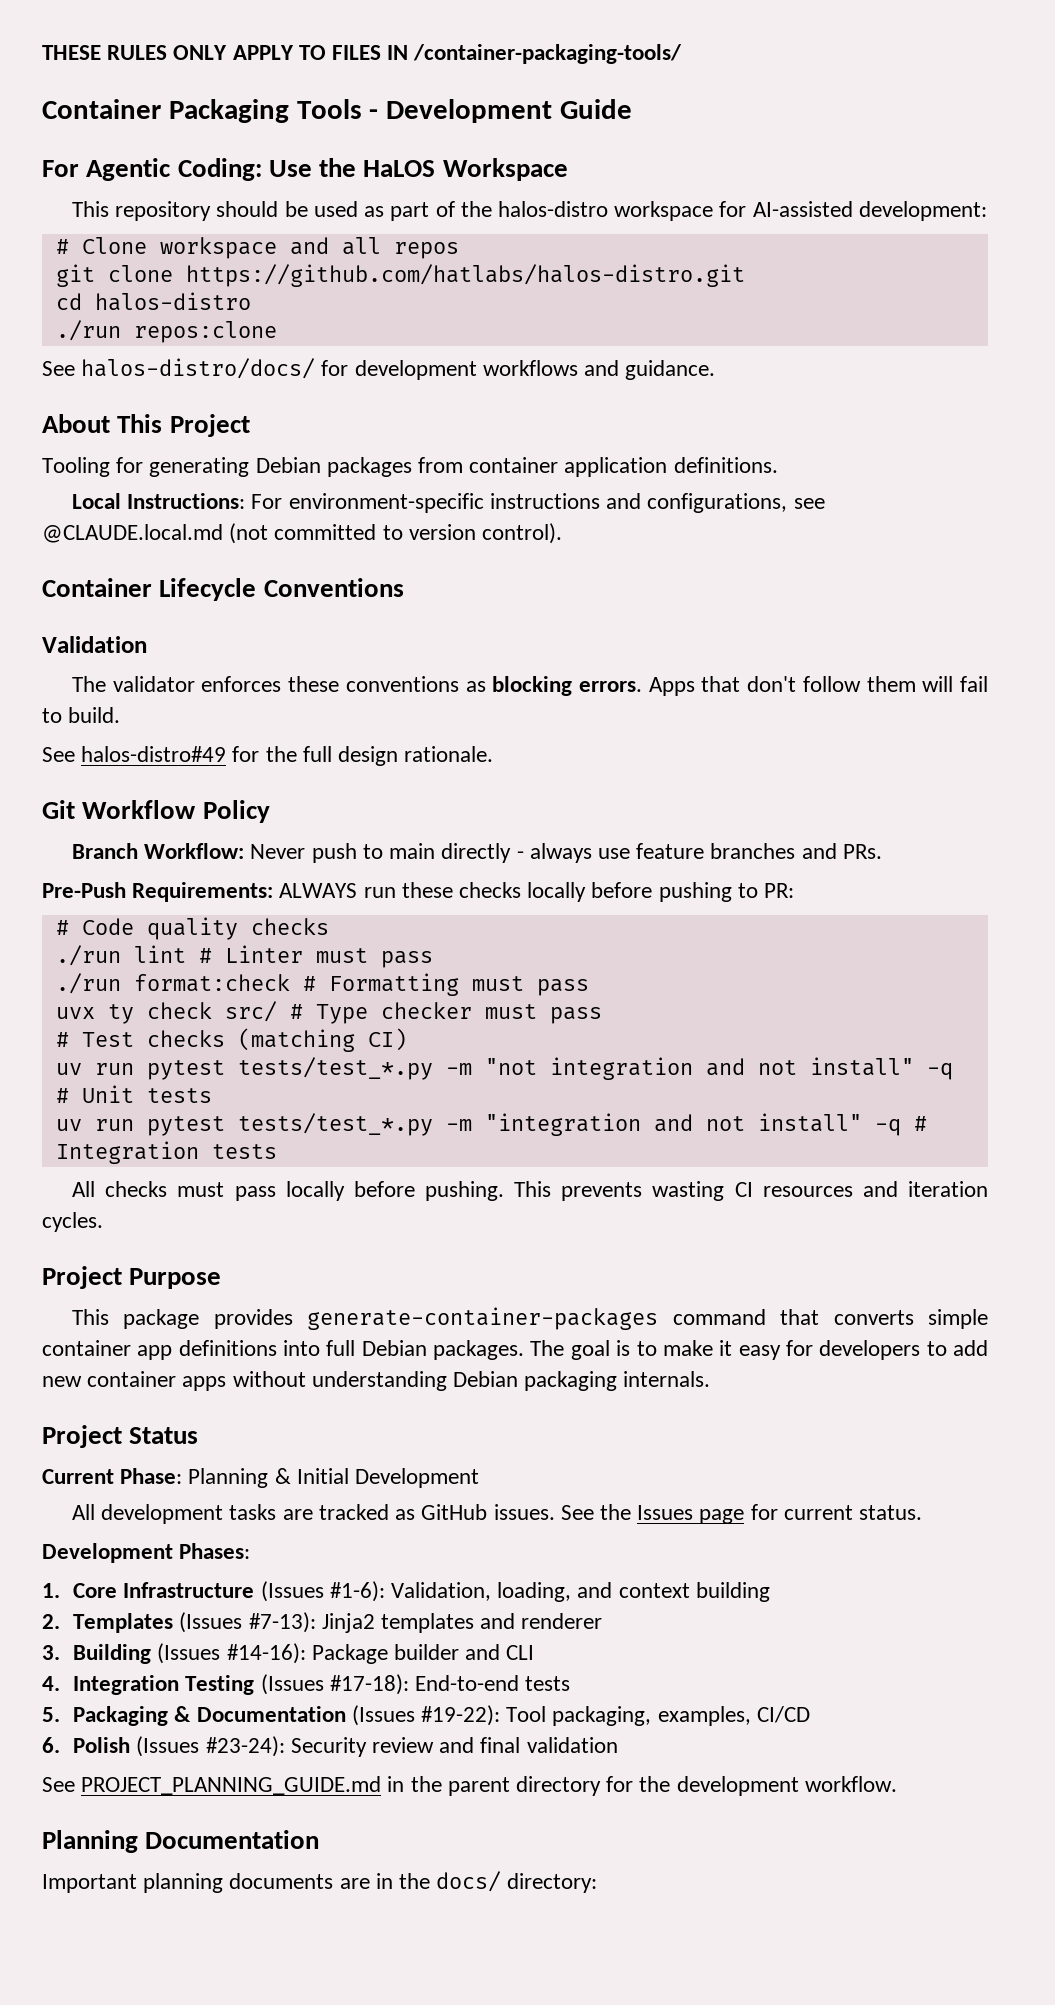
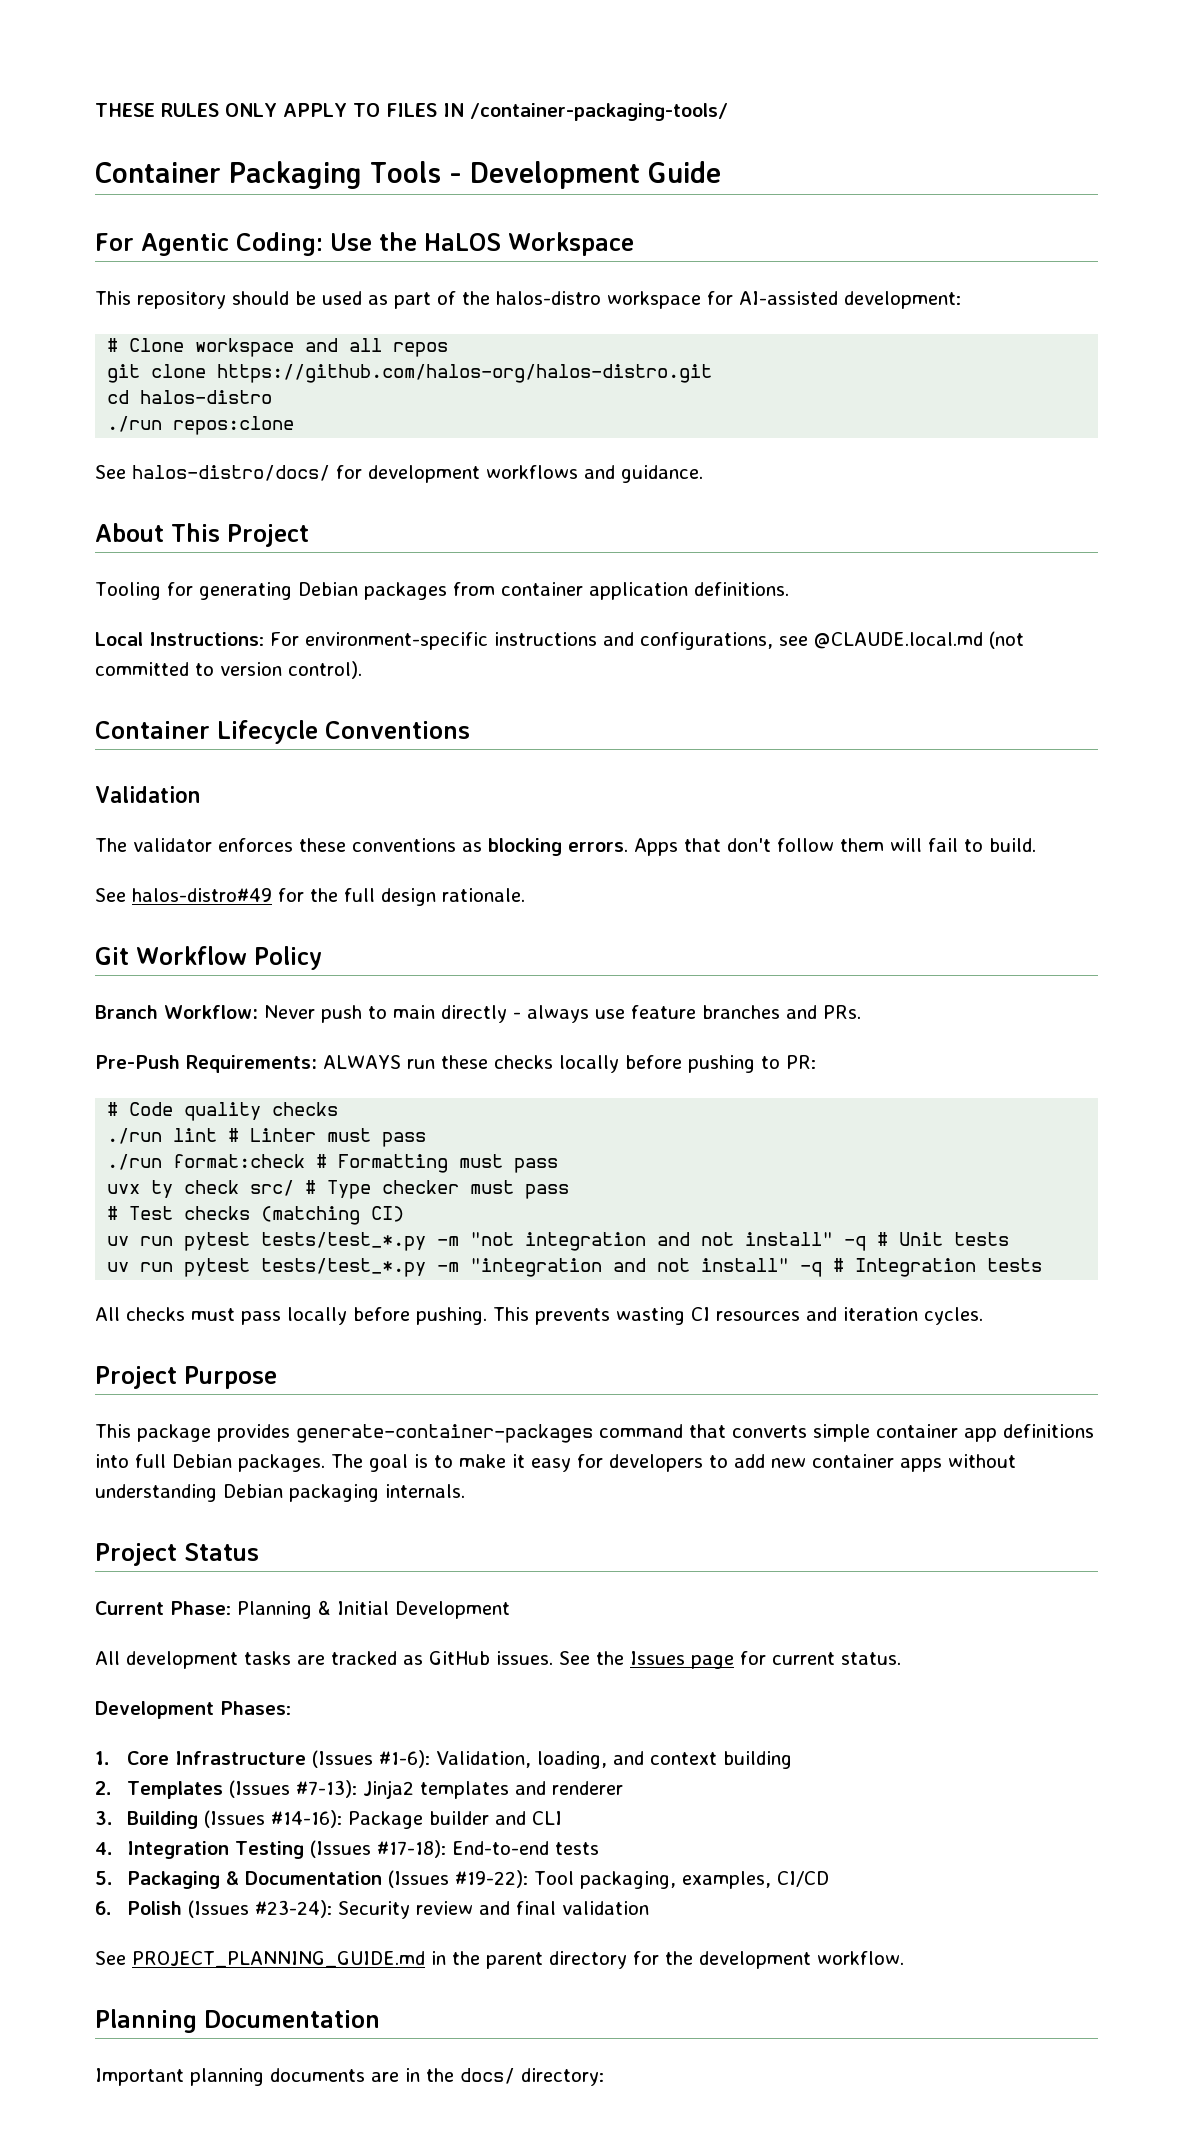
- git clone https://github.com/hatlabs/halos-distro.git
+ git clone https://github.com/halos-org/halos-distro.git

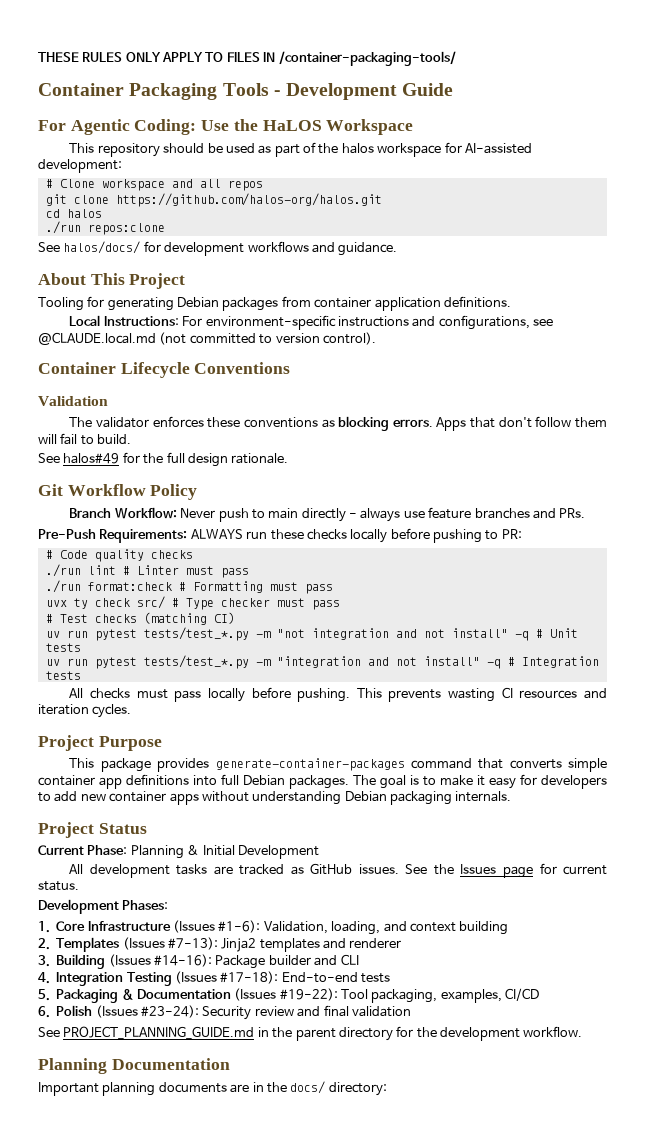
- This repository should be used as part of the halos-distro workspace for AI-assisted development:
+ This repository should be used as part of the halos workspace for AI-assisted development:
- git clone https://github.com/halos-org/halos-distro.git
+ git clone https://github.com/halos-org/halos.git
- cd halos-distro
+ cd halos
- See halos-distro/docs/ for development workflows and guidance.
+ See halos/docs/ for development workflows and guidance.
- See halos-distro#49 for the full design rationale.
+ See halos#49 for the full design rationale.

